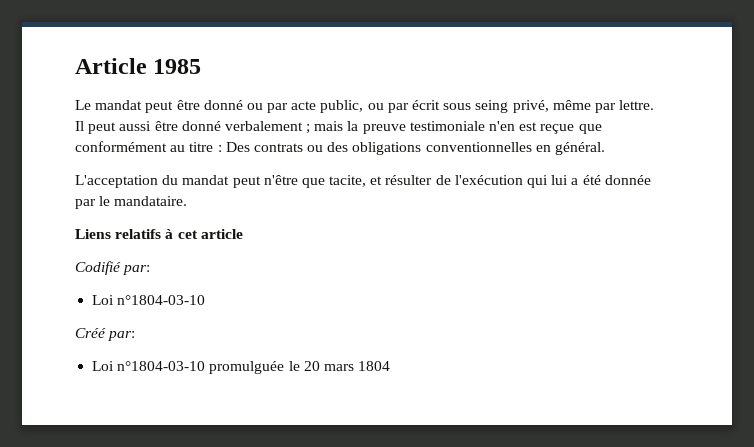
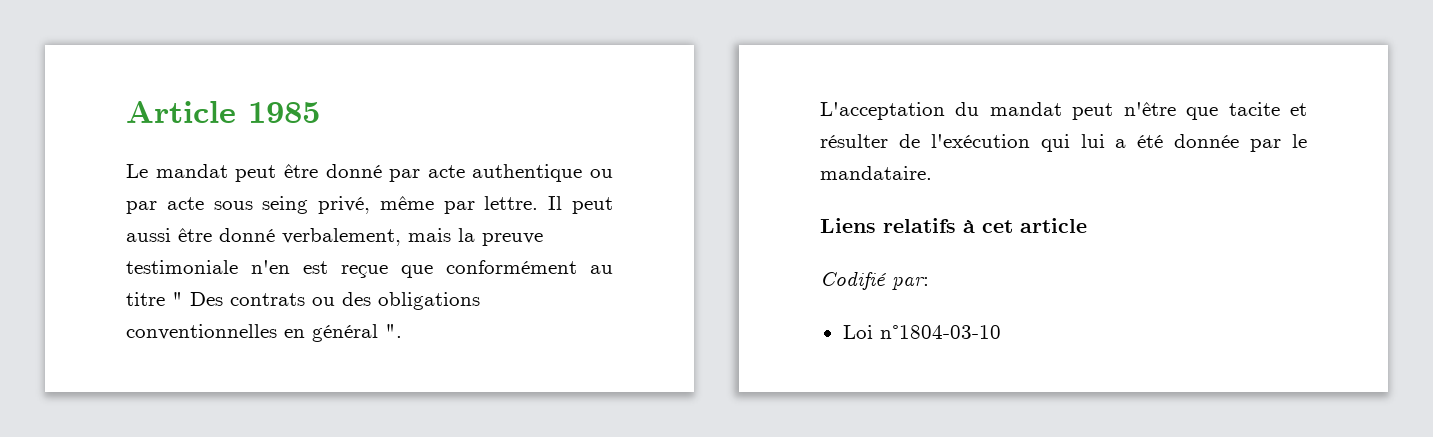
- Le mandat peut être donné ou par acte public, ou par écrit sous seing privé, même par lettre.
+ Le mandat peut être donné par acte authentique ou par acte sous seing privé, même par lettre.
- Il peut aussi être donné verbalement ; mais la preuve testimoniale n'en est reçue que conformément au titre : Des contrats ou des obligations conventionnelles en général.
+ Il peut aussi être donné verbalement, mais la preuve testimoniale n'en est reçue que conformément au titre " Des contrats ou des obligations conventionnelles en général ".
- L'acceptation du mandat peut n'être que tacite, et résulter de l'exécution qui lui a été donnée par le mandataire.
+ L'acceptation du mandat peut n'être que tacite et résulter de l'exécution qui lui a été donnée par le mandataire.
- Créé par:
- Loi n°1804-03-10 promulguée le 20 mars 1804

